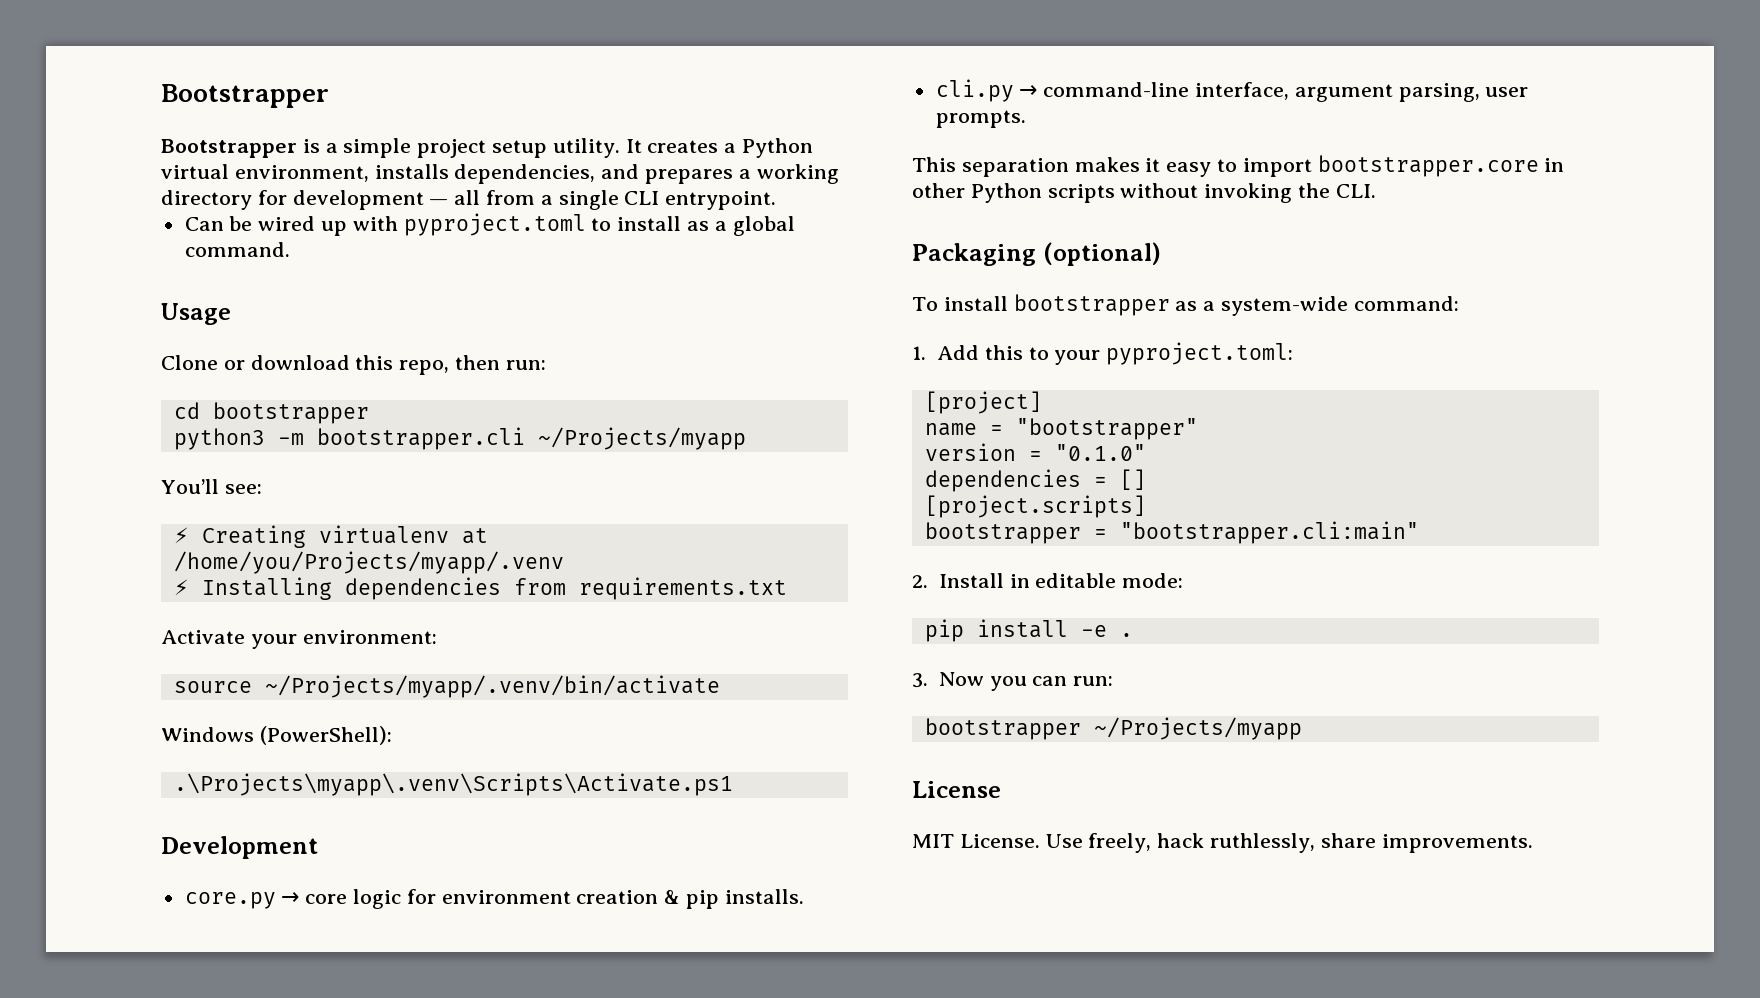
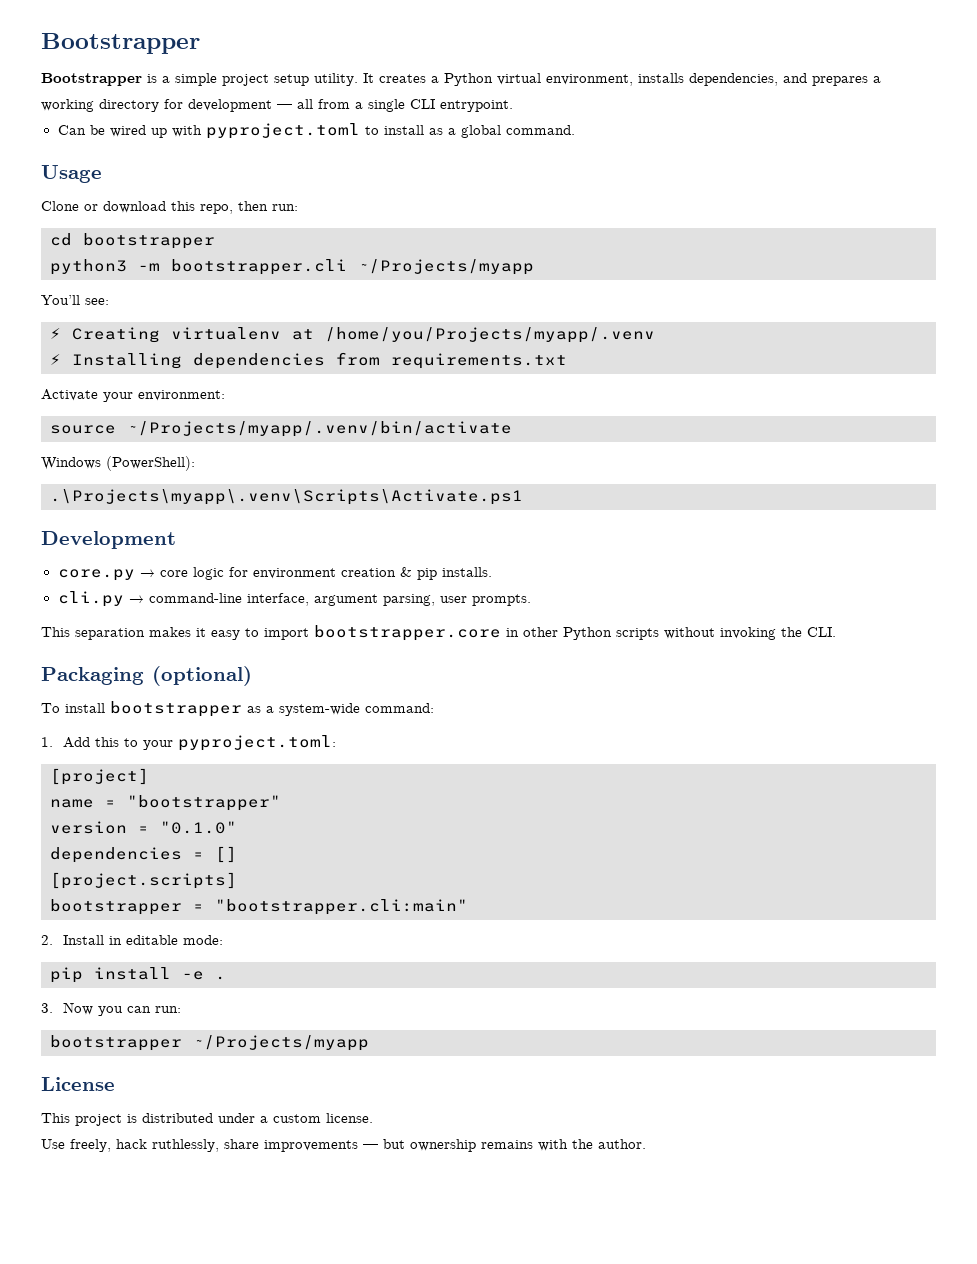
- MIT License. Use freely, hack ruthlessly, share improvements.
+ This project is distributed under a custom license.
+ Use freely, hack ruthlessly, share improvements — but ownership remains with the author.

